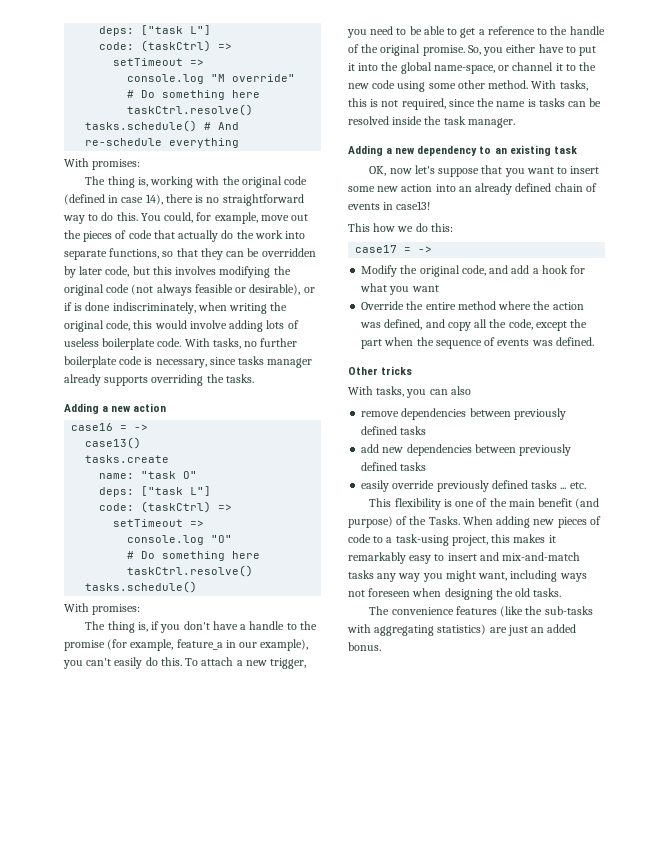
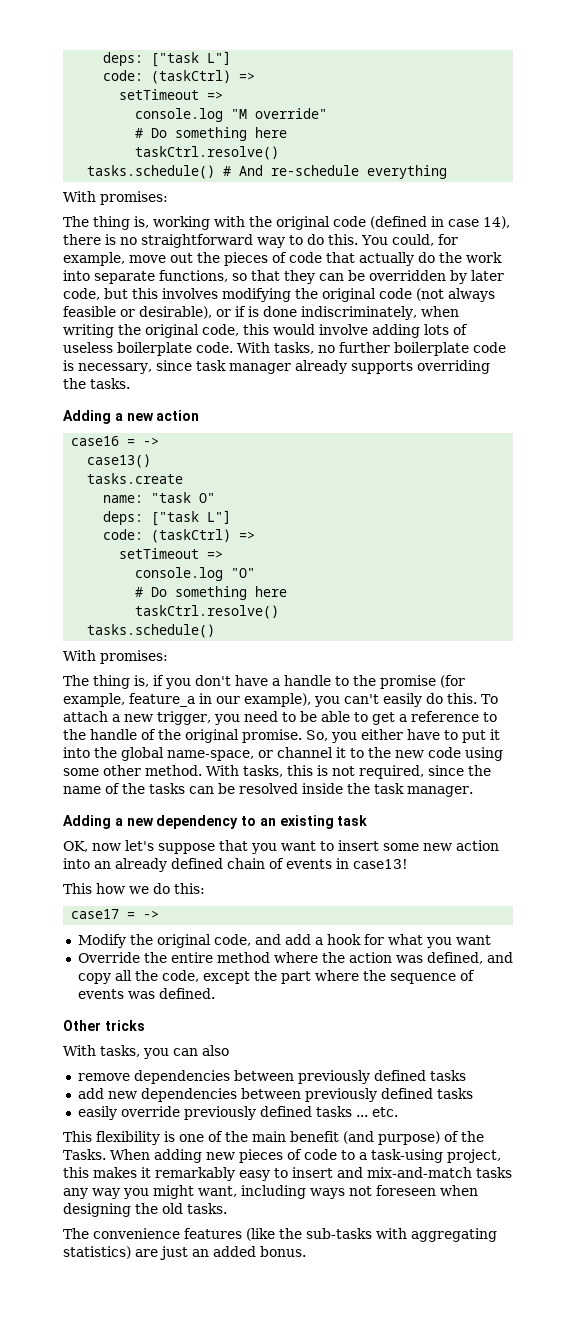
- With tasks, no further boilerplate code is necessary, since tasks manager already supports overriding the tasks.
+ With tasks, no further boilerplate code is necessary, since task manager already supports overriding the tasks.
- With tasks, this is not required, since the name is tasks can be resolved inside the task manager.
+ With tasks, this is not required, since the name of the tasks can be resolved inside the task manager.
- Override the entire method where the action was defined, and copy all the code, except the part when the sequence of events was defined.
+ Override the entire method where the action was defined, and copy all the code, except the part where the sequence of events was defined.

